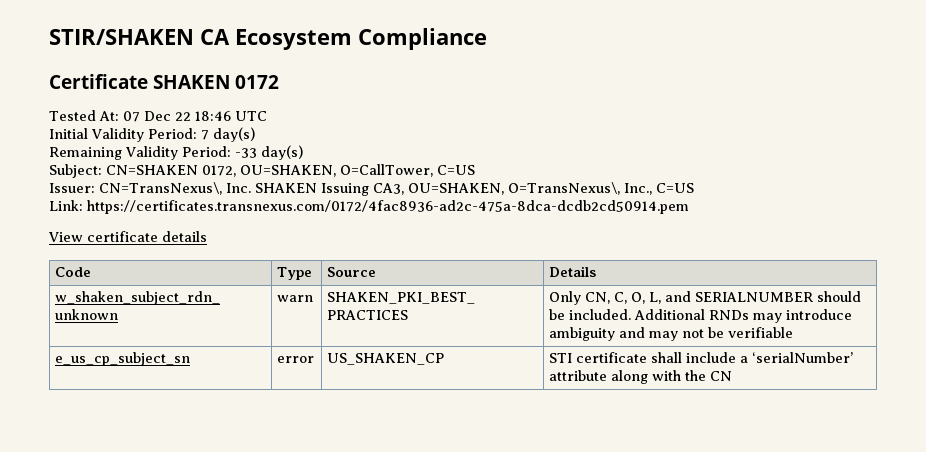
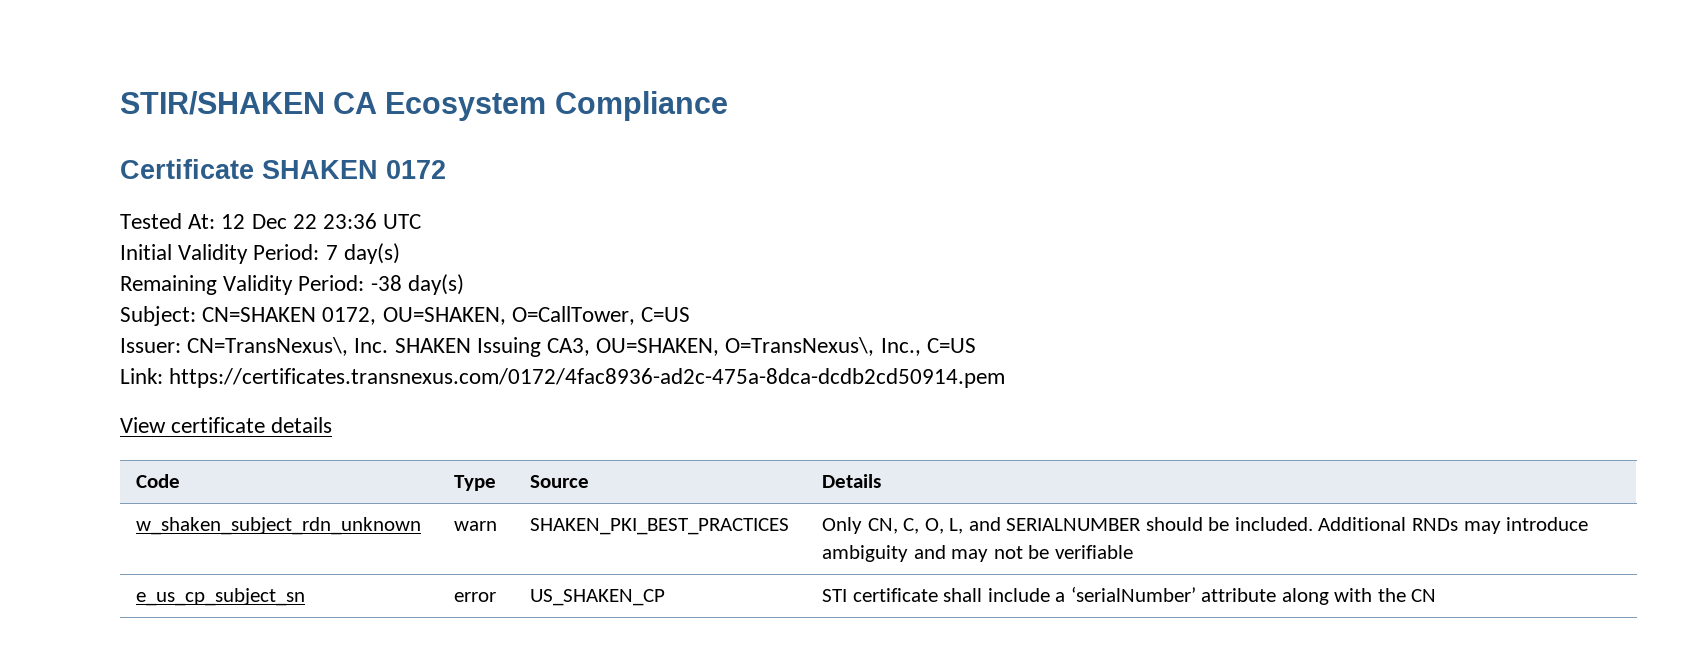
- Tested At: 07 Dec 22 18:46 UTC
+ Tested At: 12 Dec 22 23:36 UTC
- Remaining Validity Period: -33 day(s)
+ Remaining Validity Period: -38 day(s)

